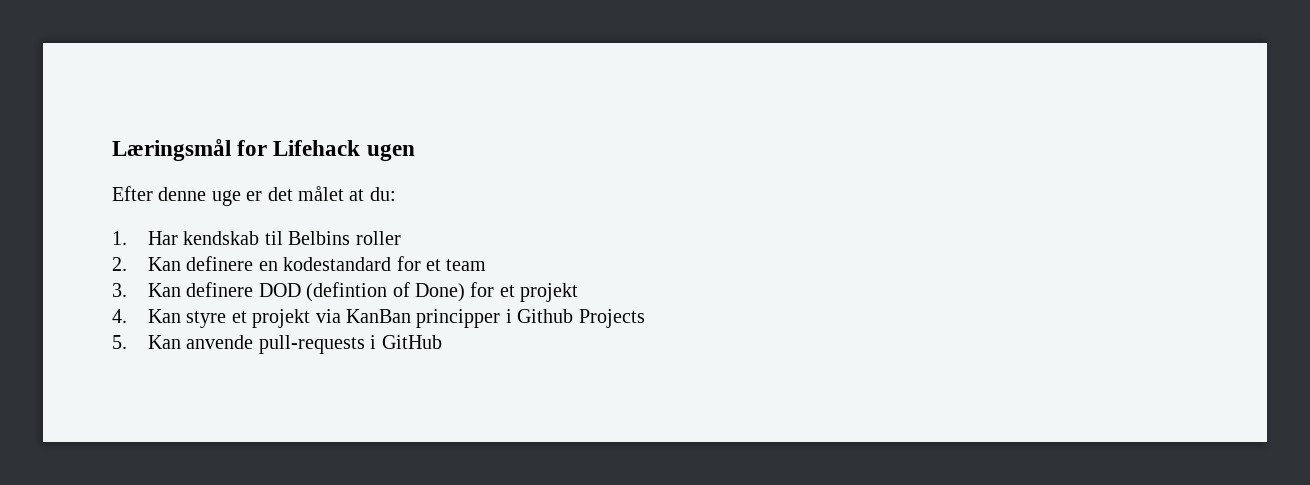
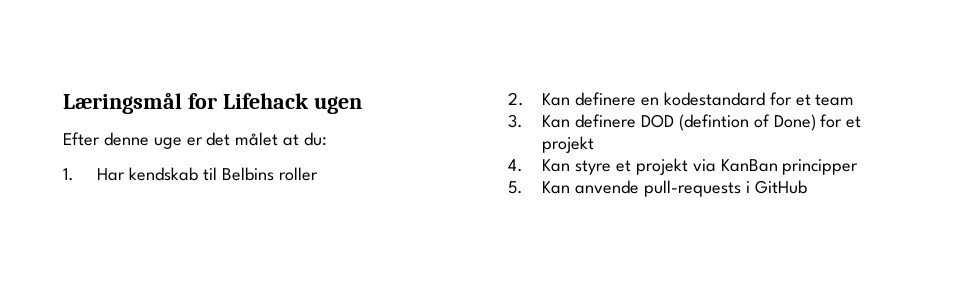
- 4. Kan styre et projekt via KanBan principper i Github Projects
+ 4. Kan styre et projekt via KanBan principper

